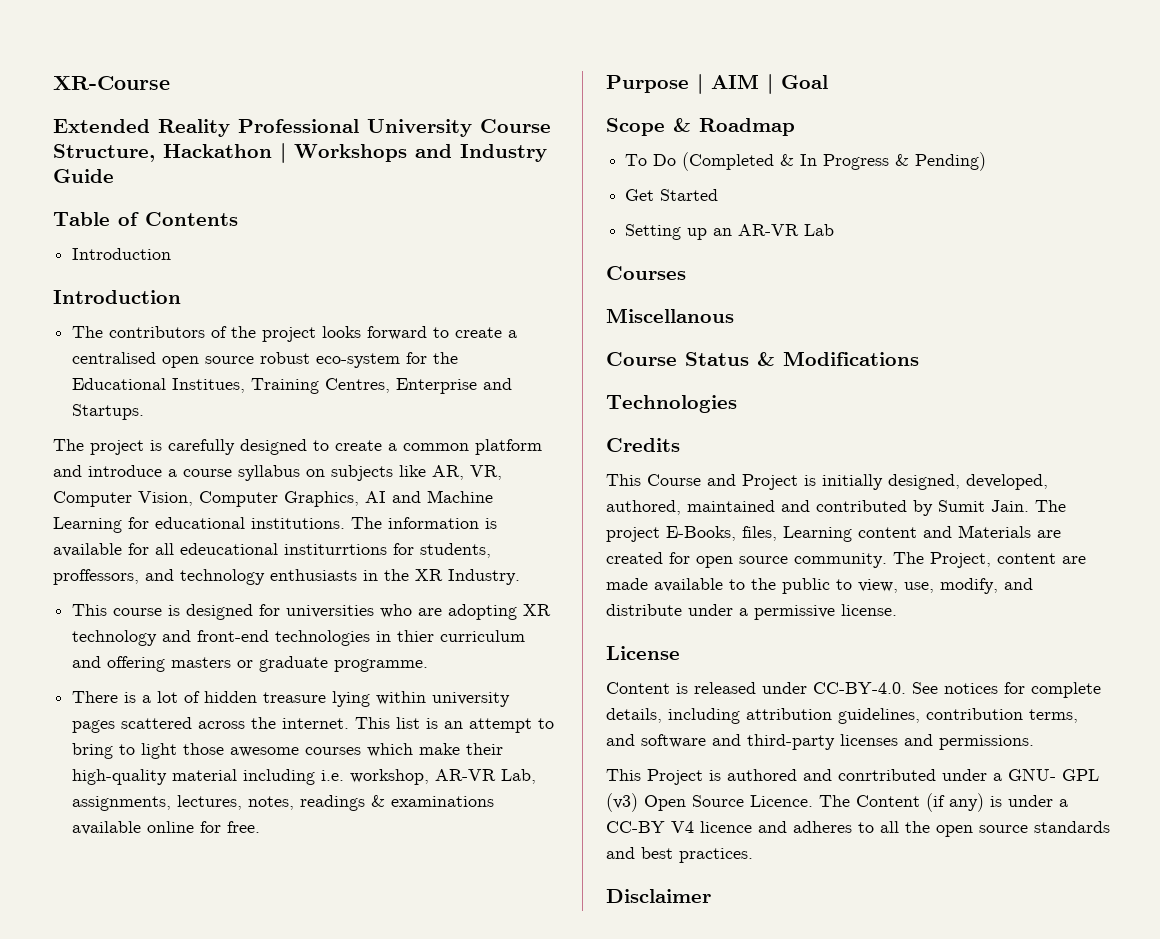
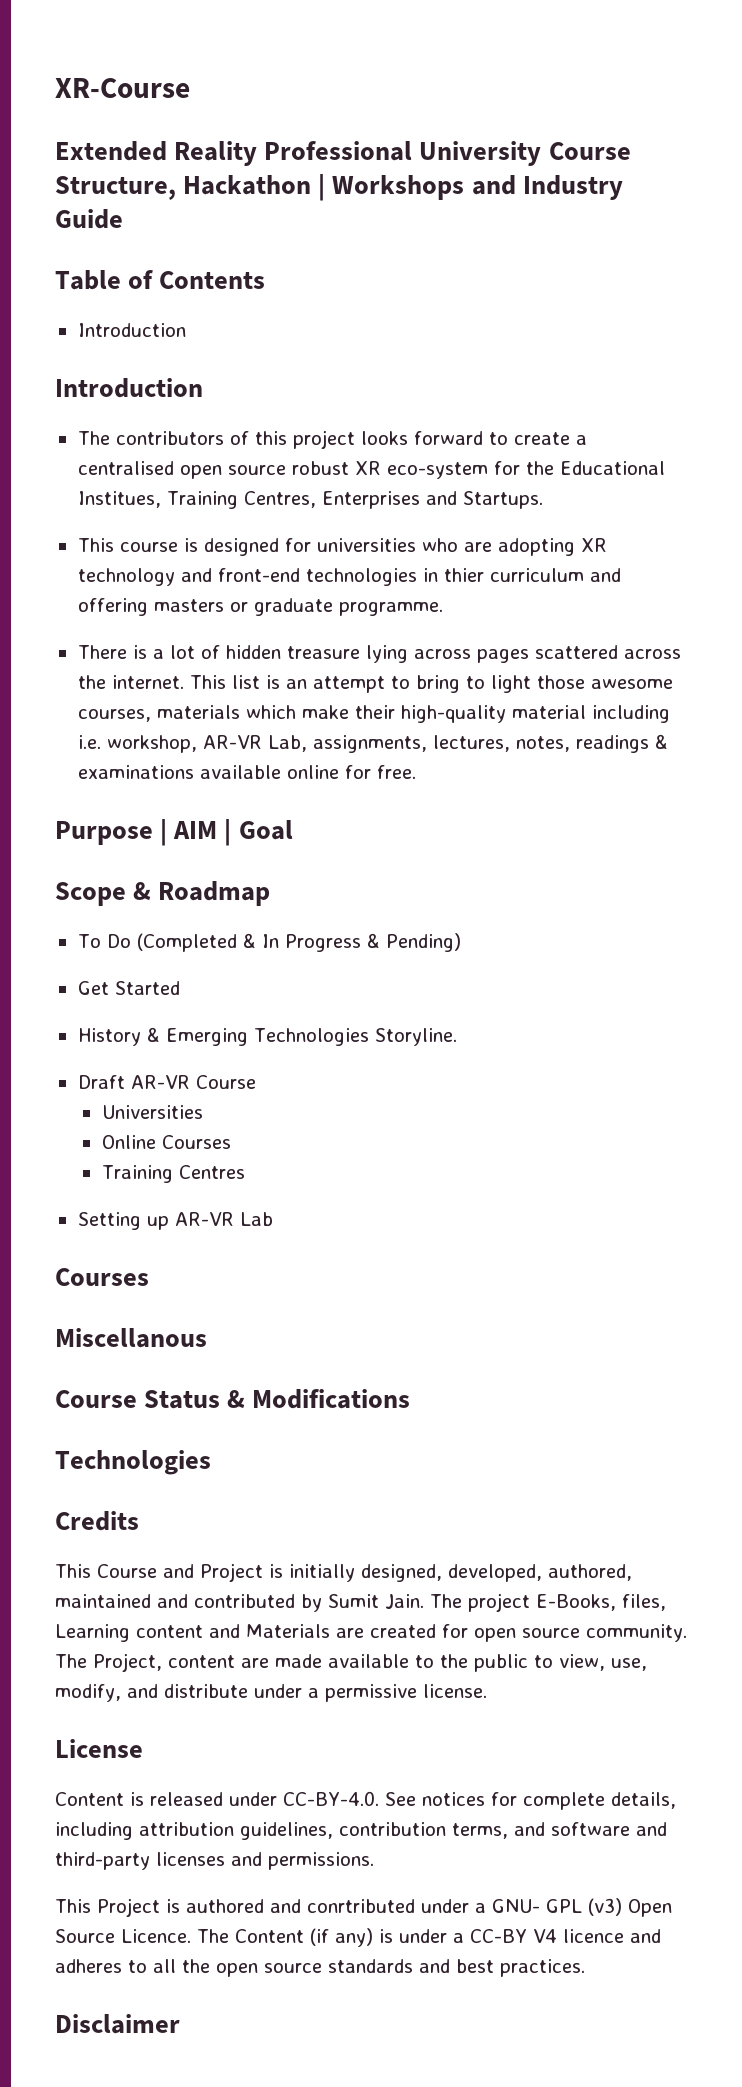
- The contributors of the project looks forward to create a centralised open source robust eco-system for the Educational Institues, Training Centres, Enterprise and Startups.
+ The contributors of this project looks forward to create a centralised open source robust XR eco-system for the Educational Institues, Training Centres, Enterprises and Startups.
- The project is carefully designed to create a common platform and introduce a course syllabus on subjects like AR, VR, Computer Vision, Computer Graphics, AI and Machine Learning for educational institutions. The information is available for all edeucational institurrtions for students, proffessors, and technology enthusiasts in the XR Industry.
- There is a lot of hidden treasure lying within university pages scattered across the internet.
+ There is a lot of hidden treasure lying across pages scattered across the internet.
- This list is an attempt to bring to light those awesome courses which make their high-quality material including i.e. workshop, AR-VR Lab, assignments, lectures, notes, readings & examinations available online for free.
+ This list is an attempt to bring to light those awesome courses, materials which make their high-quality material including i.e. workshop, AR-VR Lab, assignments, lectures, notes, readings & examinations available online for free.
+ History & Emerging Technologies Storyline.
+ Draft AR-VR Course
+ Universities
+ Online Courses
+ Training Centres
- Setting up an AR-VR Lab
+ Setting up AR-VR Lab

